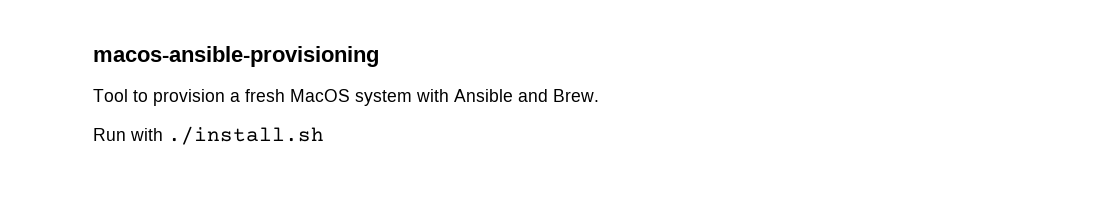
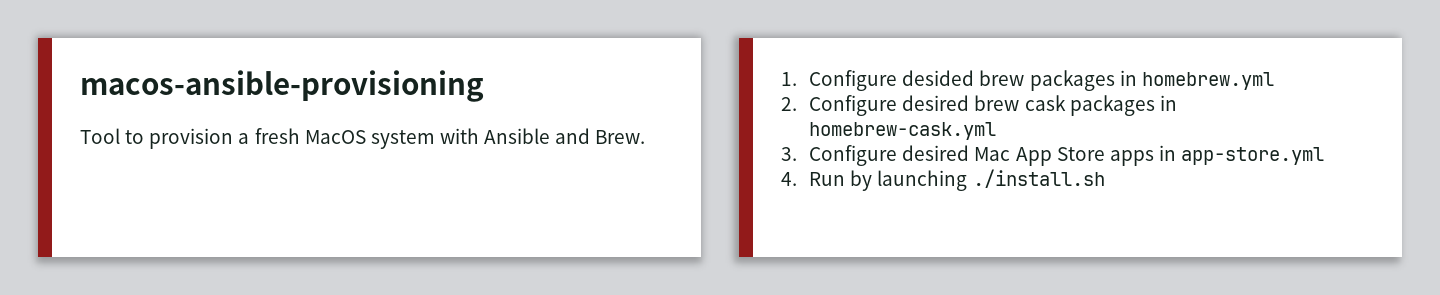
- Run with ./install.sh
+ 1. Configure desided brew packages in homebrew.yml
+ 2. Configure desired brew cask packages in homebrew-cask.yml
+ 3. Configure desired Mac App Store apps in app-store.yml
+ 4. Run by launching ./install.sh

